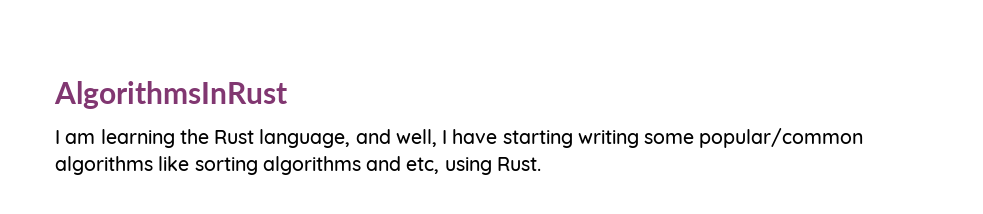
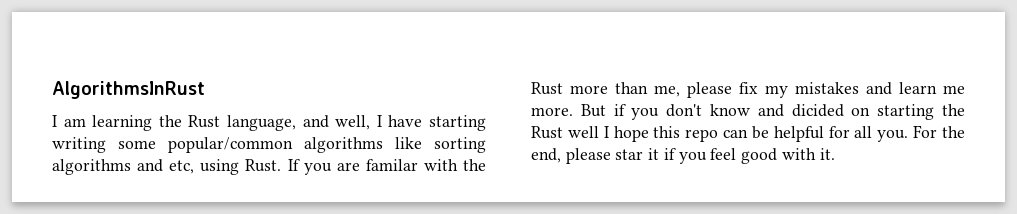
+ If you are familar with the Rust more than me, please fix my mistakes and learn me more. But if you don't know and dicided on starting the Rust well I hope this repo can be helpful for all you. For the end, please star it if you feel good with it.

